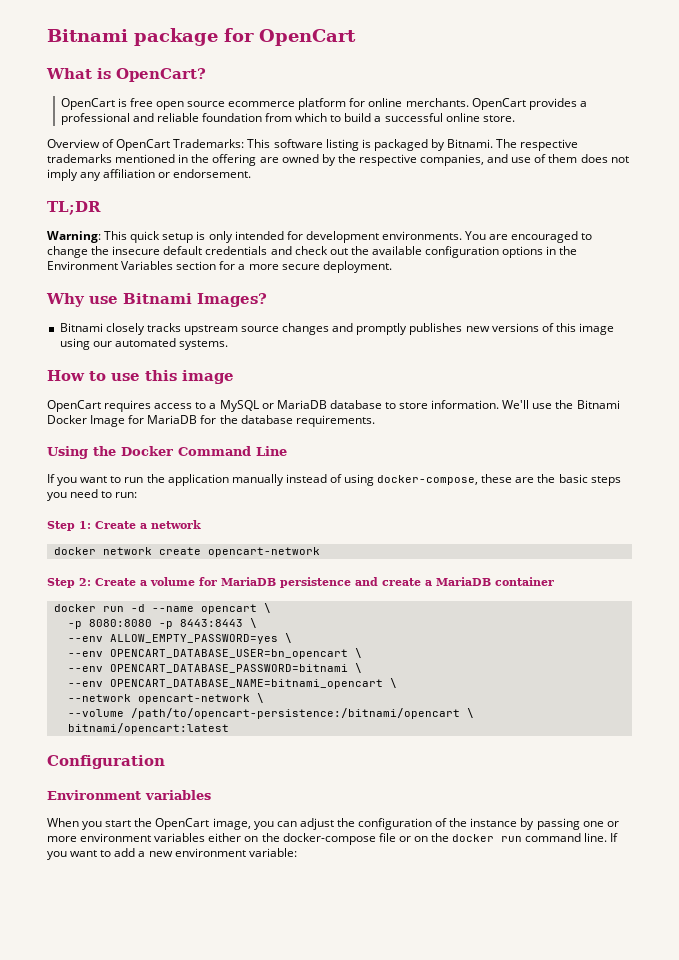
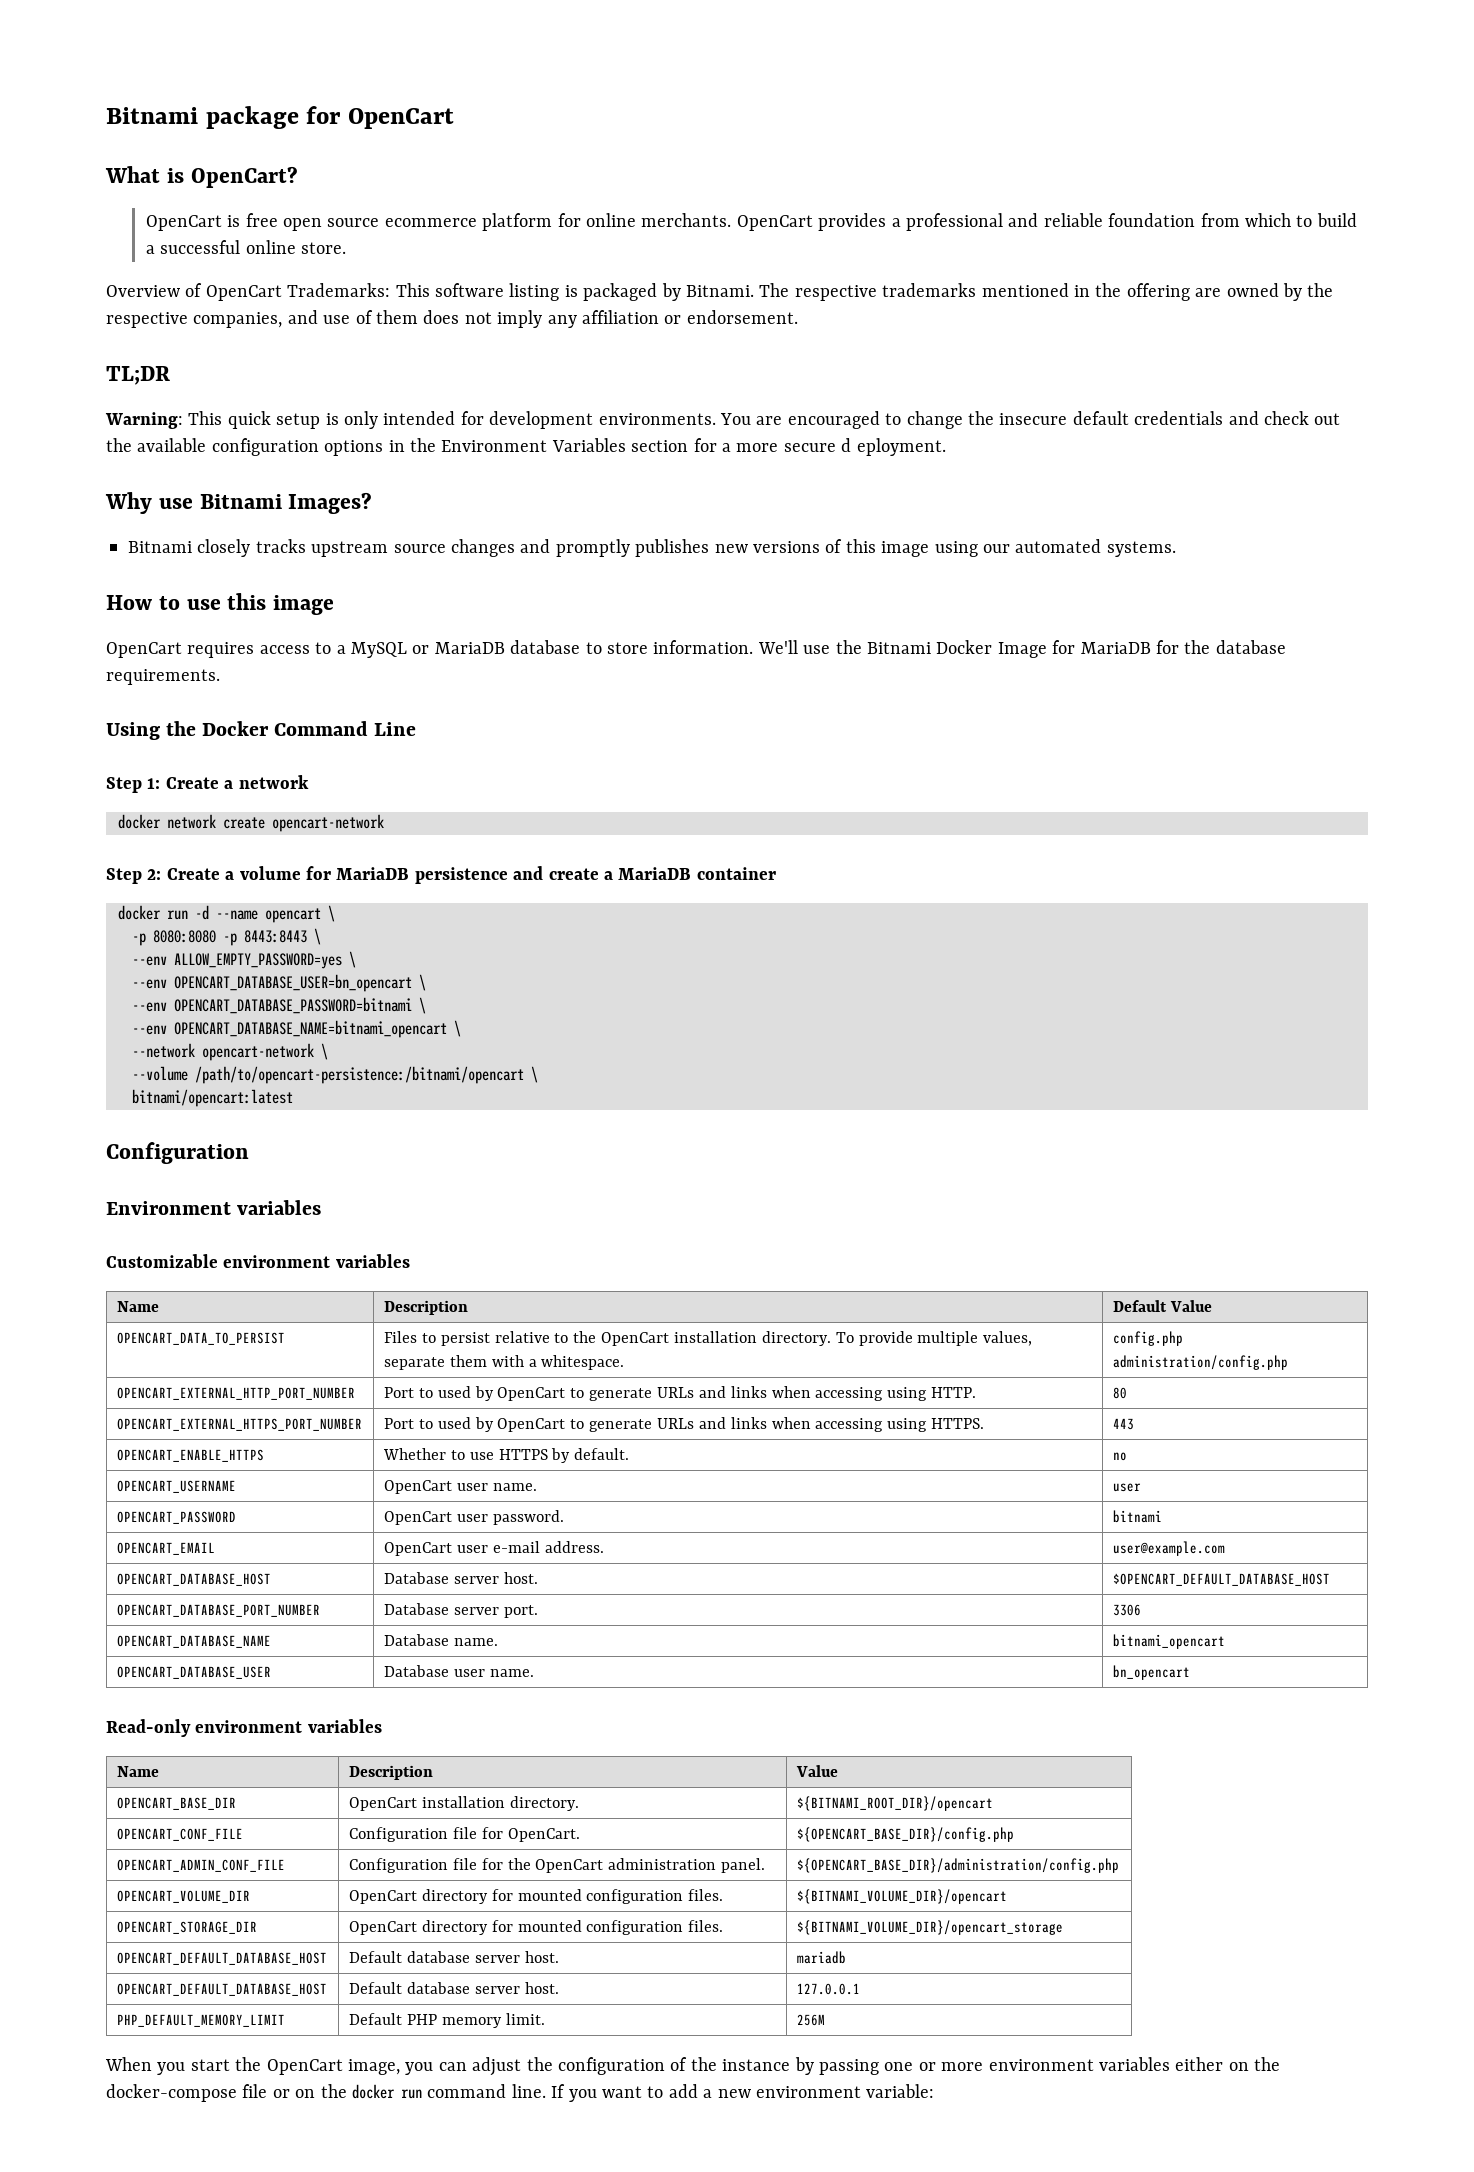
- You are encouraged to change the insecure default credentials and check out the available configuration options in the Environment Variables section for a more secure deployment.
+ You are encouraged to change the insecure default credentials and check out the available configuration options in the Environment Variables section for a more secure d eployment.
- If you want to run the application manually instead of using docker-compose, these are the basic steps you need to run:
+ Customizable environment variables
+ Name | Description | Default Value
+ OPENCART_DATA_TO_PERSIST | Files to persist relative to the OpenCart installation directory. To provide multiple values, separate them with a whitespace. | config.php administration/config.php
+ OPENCART_EXTERNAL_HTTP_PORT_NUMBER | Port to used by OpenCart to generate URLs and links when accessing using HTTP. | 80
+ OPENCART_EXTERNAL_HTTPS_PORT_NUMBER | Port to used by OpenCart to generate URLs and links when accessing using HTTPS. | 443
+ OPENCART_ENABLE_HTTPS | Whether to use HTTPS by default. | no
+ OPENCART_USERNAME | OpenCart user name. | user
+ OPENCART_PASSWORD | OpenCart user password. | bitnami
+ OPENCART_EMAIL | OpenCart user e-mail address. | user@example.com
+ OPENCART_DATABASE_HOST | Database server host. | $OPENCART_DEFAULT_DATABASE_HOST
+ OPENCART_DATABASE_PORT_NUMBER | Database server port. | 3306
+ OPENCART_DATABASE_NAME | Database name. | bitnami_opencart
+ OPENCART_DATABASE_USER | Database user name. | bn_opencart
+ Read-only environment variables
+ Name | Description | Value
+ OPENCART_BASE_DIR | OpenCart installation directory. | ${BITNAMI_ROOT_DIR}/opencart
+ OPENCART_CONF_FILE | Configuration file for OpenCart. | ${OPENCART_BASE_DIR}/config.php
+ OPENCART_ADMIN_CONF_FILE | Configuration file for the OpenCart administration panel. | ${OPENCART_BASE_DIR}/administration/config.php
+ OPENCART_VOLUME_DIR | OpenCart directory for mounted configuration files. | ${BITNAMI_VOLUME_DIR}/opencart
+ OPENCART_STORAGE_DIR | OpenCart directory for mounted configuration files. | ${BITNAMI_VOLUME_DIR}/opencart_storage
+ OPENCART_DEFAULT_DATABASE_HOST | Default database server host. | mariadb
+ OPENCART_DEFAULT_DATABASE_HOST | Default database server host. | 127.0.0.1
+ PHP_DEFAULT_MEMORY_LIMIT | Default PHP memory limit. | 256M

